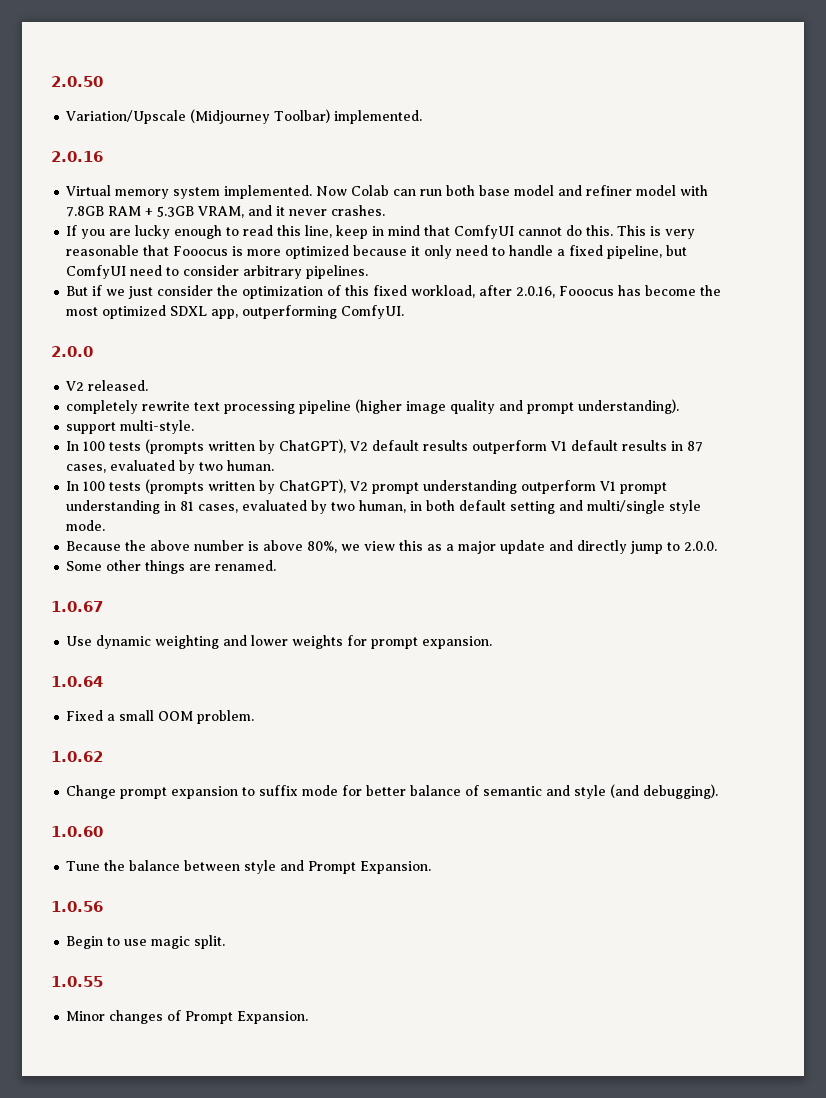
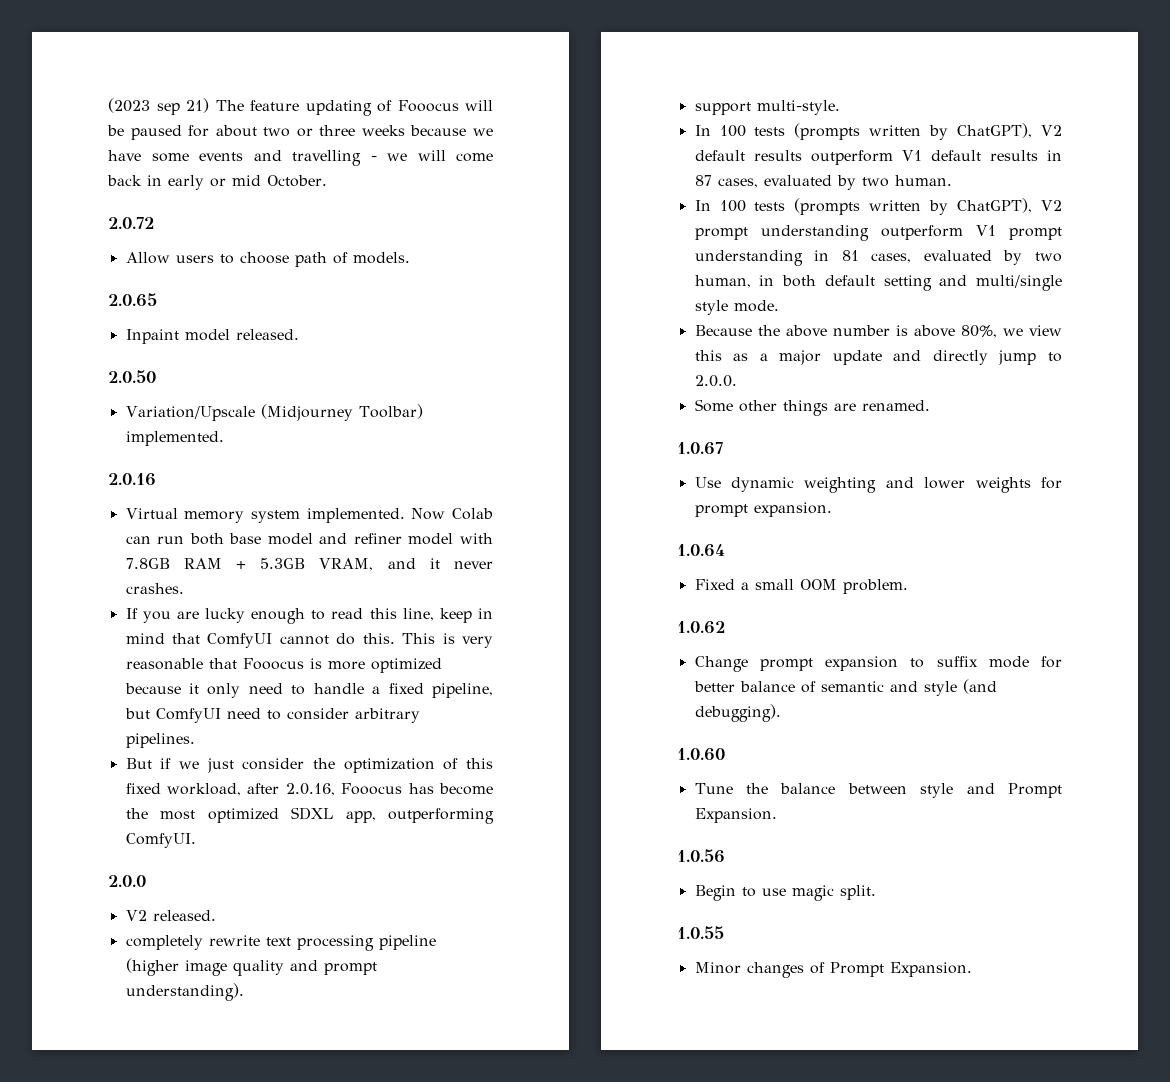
+ (2023 sep 21) The feature updating of Fooocus will be paused for about two or three weeks because we have some events and travelling - we will come back in early or mid October.
+ 2.0.72
+ Allow users to choose path of models.
+ 2.0.65
+ Inpaint model released.

